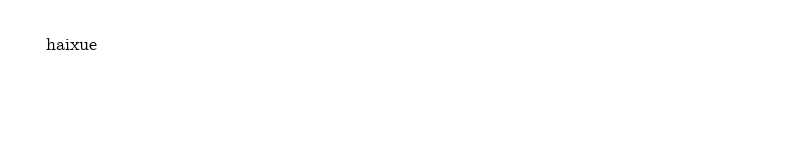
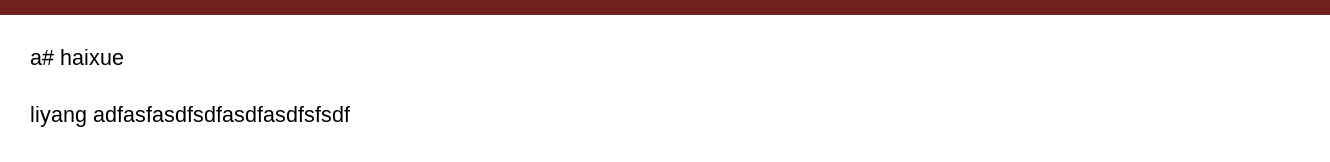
- haixue
+ a# haixue
+ liyang adfasfasdfsdfasdfasdfsfsdf

